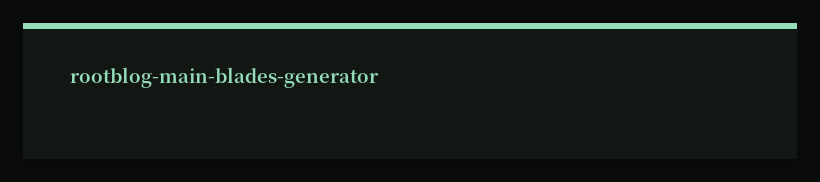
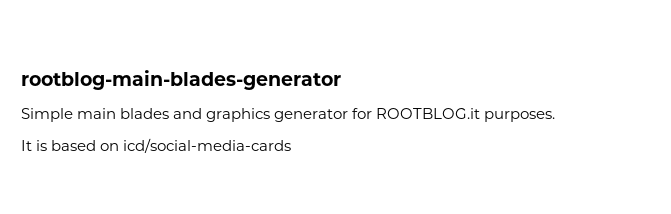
+ Simple main blades and graphics generator for ROOTBLOG.it purposes.
+ It is based on icd/social-media-cards

